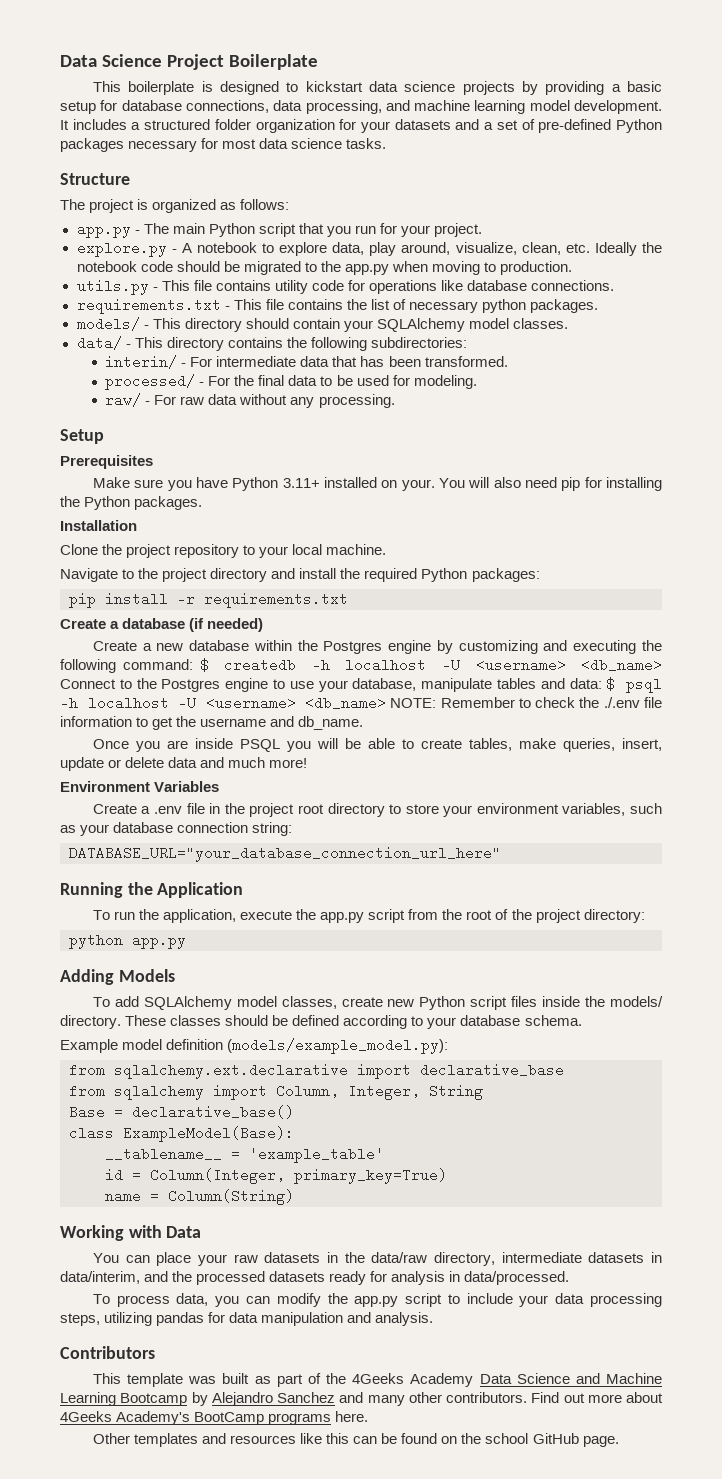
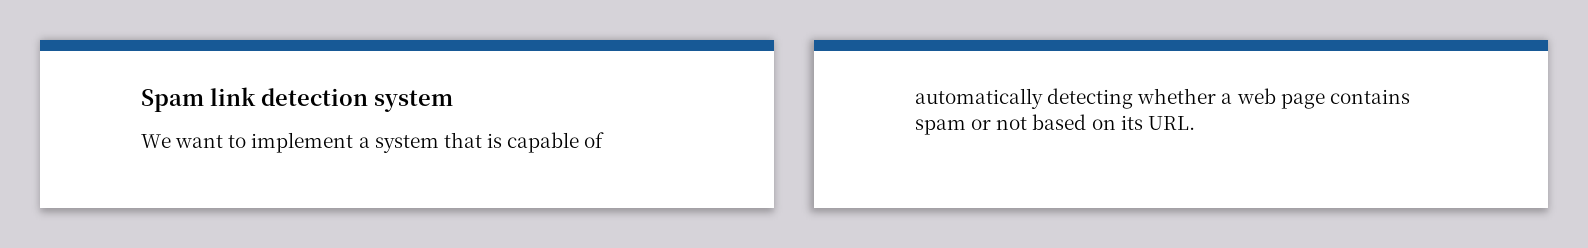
- Data Science Project Boilerplate
- This boilerplate is designed to kickstart data science projects by providing a basic setup for database connections, data processing, and machine learning model development. It includes a structured folder organization for your datasets and a set of pre-defined Python packages necessary for most data science tasks.
- Structure
- The project is organized as follows:
- app.py - The main Python script that you run for your project.
- explore.py - A notebook to explore data, play around, visualize, clean, etc. Ideally the notebook code should be migrated to the app.py when moving to production.
- utils.py - This file contains utility code for operations like database connections.
- requirements.txt - This file contains the list of necessary python packages.
- models/ - This directory should contain your SQLAlchemy model classes.
- data/ - This directory contains the following subdirectories:
- interin/ - For intermediate data that has been transformed.
- processed/ - For the final data to be used for modeling.
- raw/ - For raw data without any processing.
- Setup
- Prerequisites
- Make sure you have Python 3.11+ installed on your. You will also need pip for installing the Python packages.
- Installation
- Clone the project repository to your local machine.
- Navigate to the project directory and install the required Python packages:
- pip install -r requirements.txt
- Create a database (if needed)
- Create a new database within the Postgres engine by customizing and executing the following command: $ createdb -h localhost -U <username> <db_name> Connect to the Postgres engine to use your database, manipulate tables and data: $ psql -h localhost -U <username> <db_name> NOTE: Remember to check the ./.env file information to get the username and db_name.
- Once you are inside PSQL you will be able to create tables, make queries, insert, update or delete data and much more!
- Environment Variables
- Create a .env file in the project root directory to store your environment variables, such as your database connection string:
- DATABASE_URL="your_database_connection_url_here"
- Running the Application
- To run the application, execute the app.py script from the root of the project directory:
- python app.py
- Adding Models
- To add SQLAlchemy model classes, create new Python script files inside the models/ directory. These classes should be defined according to your database schema.
- Example model definition (models/example_model.py):
- from sqlalchemy.ext.declarative import declarative_base
- from sqlalchemy import Column, Integer, String
- Base = declarative_base()
- class ExampleModel(Base):
- __tablename__ = 'example_table'
- id = Column(Integer, primary_key=True)
- name = Column(String)
- Working with Data
- You can place your raw datasets in the data/raw directory, intermediate datasets in data/interim, and the processed datasets ready for analysis in data/processed.
- To process data, you can modify the app.py script to include your data processing steps, utilizing pandas for data manipulation and analysis.
- Contributors
- This template was built as part of the 4Geeks Academy Data Science and Machine Learning Bootcamp by Alejandro Sanchez and many other contributors. Find out more about 4Geeks Academy's BootCamp programs here.
- Other templates and resources like this can be found on the school GitHub page.
+ Spam link detection system
+ We want to implement a system that is capable of automatically detecting whether a web page contains spam or not based on its URL.

